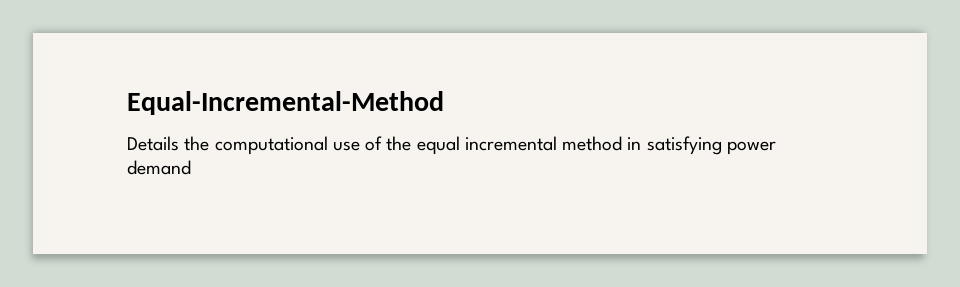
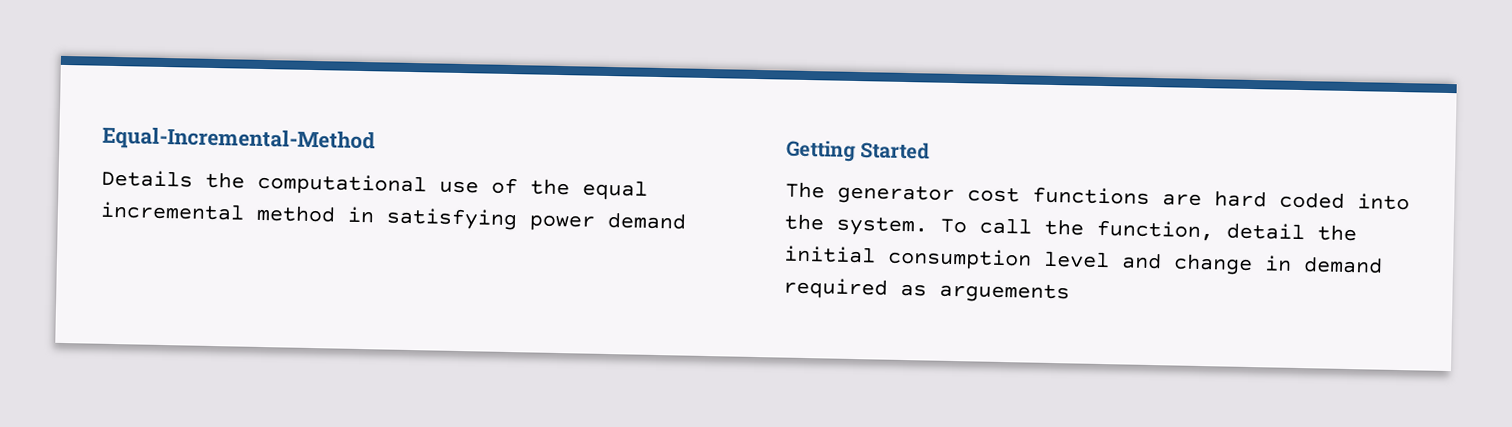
+ Getting Started
+ The generator cost functions are hard coded into the system. To call the function, detail the initial consumption level and change in demand required as arguements

